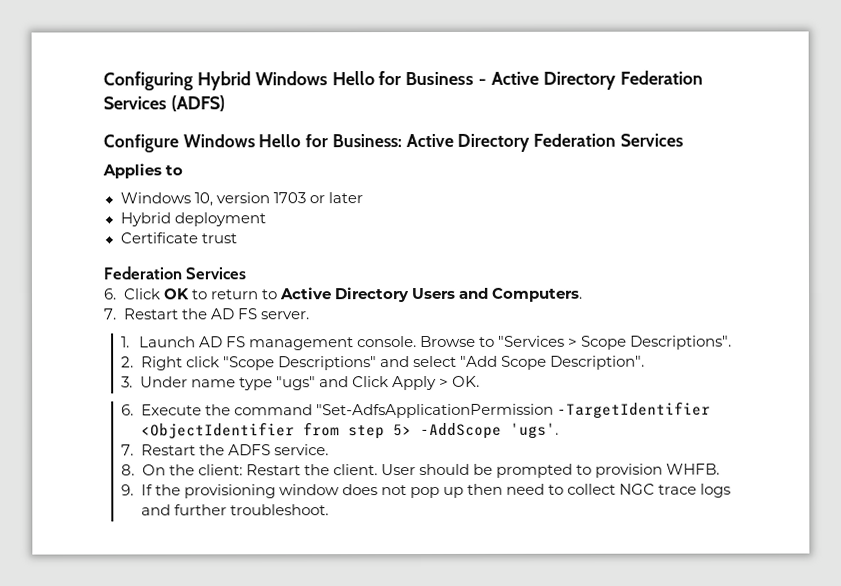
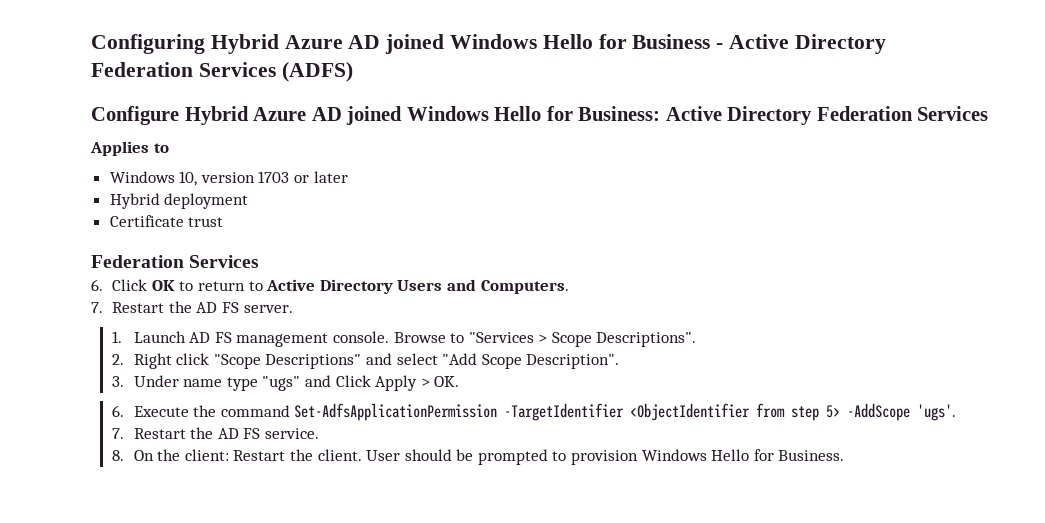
- Configuring Hybrid Windows Hello for Business - Active Directory Federation Services (ADFS)
+ Configuring Hybrid Azure AD joined Windows Hello for Business - Active Directory Federation Services (ADFS)
- Configure Windows Hello for Business: Active Directory Federation Services
+ Configure Hybrid Azure AD joined Windows Hello for Business: Active Directory Federation Services
- 6. Execute the command "Set-AdfsApplicationPermission -TargetIdentifier <ObjectIdentifier from step 5> -AddScope 'ugs'.
+ 6. Execute the command Set-AdfsApplicationPermission -TargetIdentifier <ObjectIdentifier from step 5> -AddScope 'ugs'.
- 7. Restart the ADFS service.
+ 7. Restart the AD FS service.
- User should be prompted to provision WHFB.
- 9. If the provisioning window does not pop up then need to collect NGC trace logs and further troubleshoot.
+ User should be prompted to provision Windows Hello for Business.

